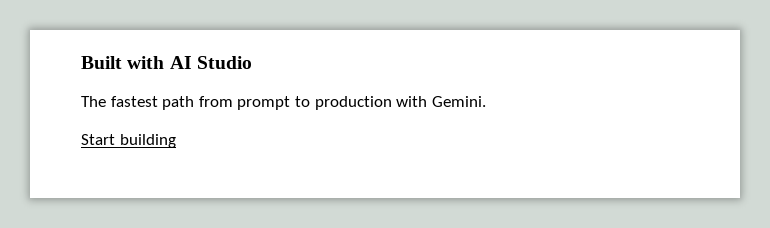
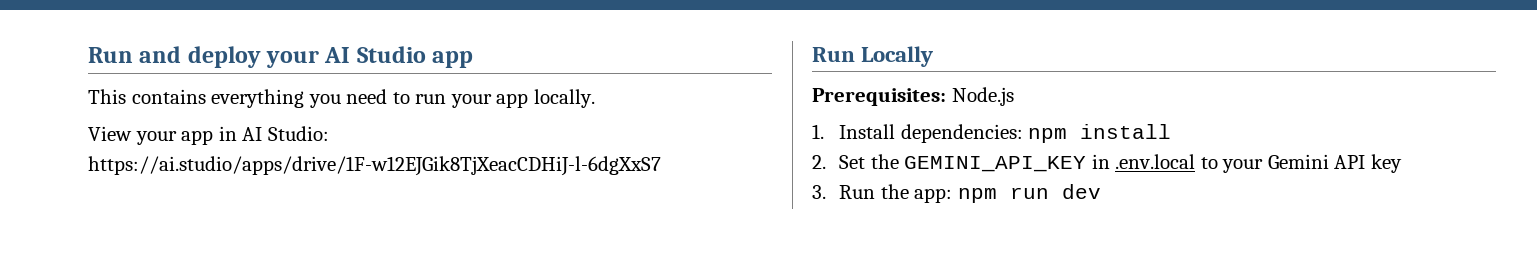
- Built with AI Studio
- The fastest path from prompt to production with Gemini.
- Start building
+ Run and deploy your AI Studio app
+ This contains everything you need to run your app locally.
+ View your app in AI Studio: https://ai.studio/apps/drive/1F-w12EJGik8TjXeacCDHiJ-l-6dgXxS7
+ Run Locally
+ Prerequisites: Node.js
+ 1. Install dependencies: npm install
+ 2. Set the GEMINI_API_KEY in .env.local to your Gemini API key
+ 3. Run the app: npm run dev

